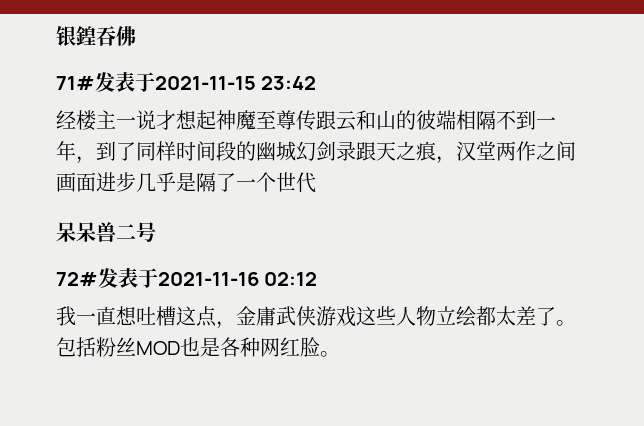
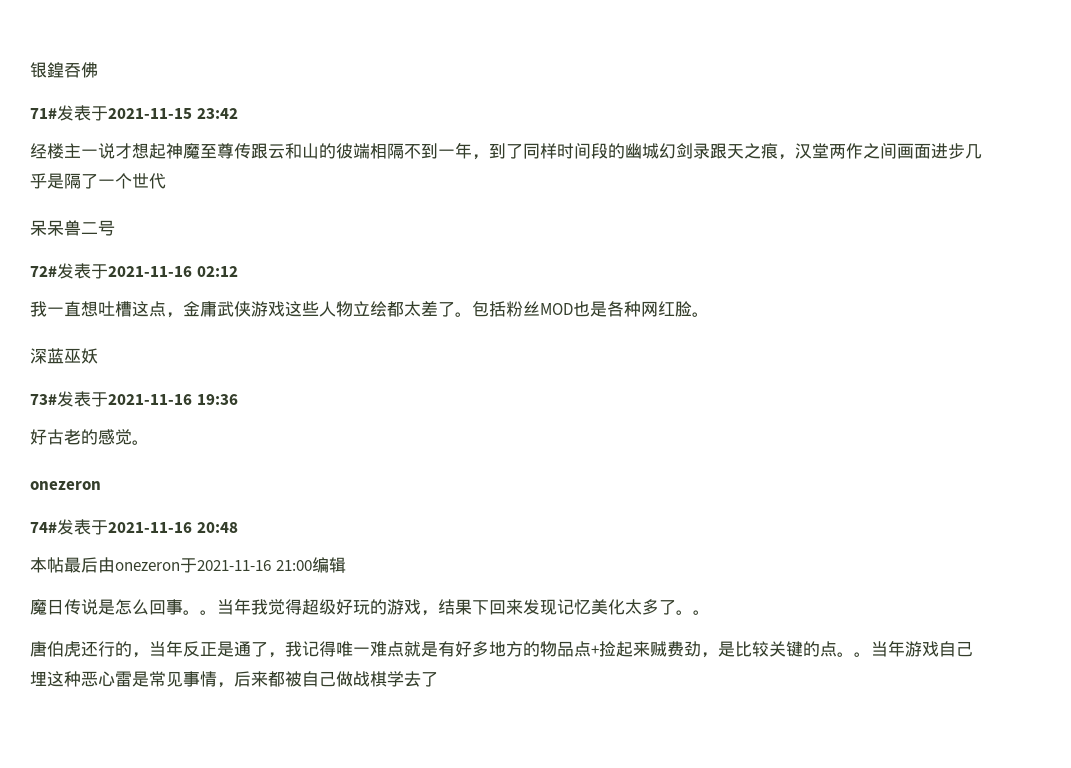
+ 深蓝巫妖
+ 73#发表于2021-11-16 19:36
+ 好古老的感觉。
+ onezeron
+ 74#发表于2021-11-16 20:48
+ 本帖最后由onezeron于2021-11-16 21:00编辑
+ 魔日传说是怎么回事。。当年我觉得超级好玩的游戏，结果下回来发现记忆美化太多了。。
+ 唐伯虎还行的，当年反正是通了，我记得唯一难点就是有好多地方的物品点+捡起来贼费劲，是比较关键的点。。当年游戏自己埋这种恶心雷是常见事情，后来都被自己做战棋学去了

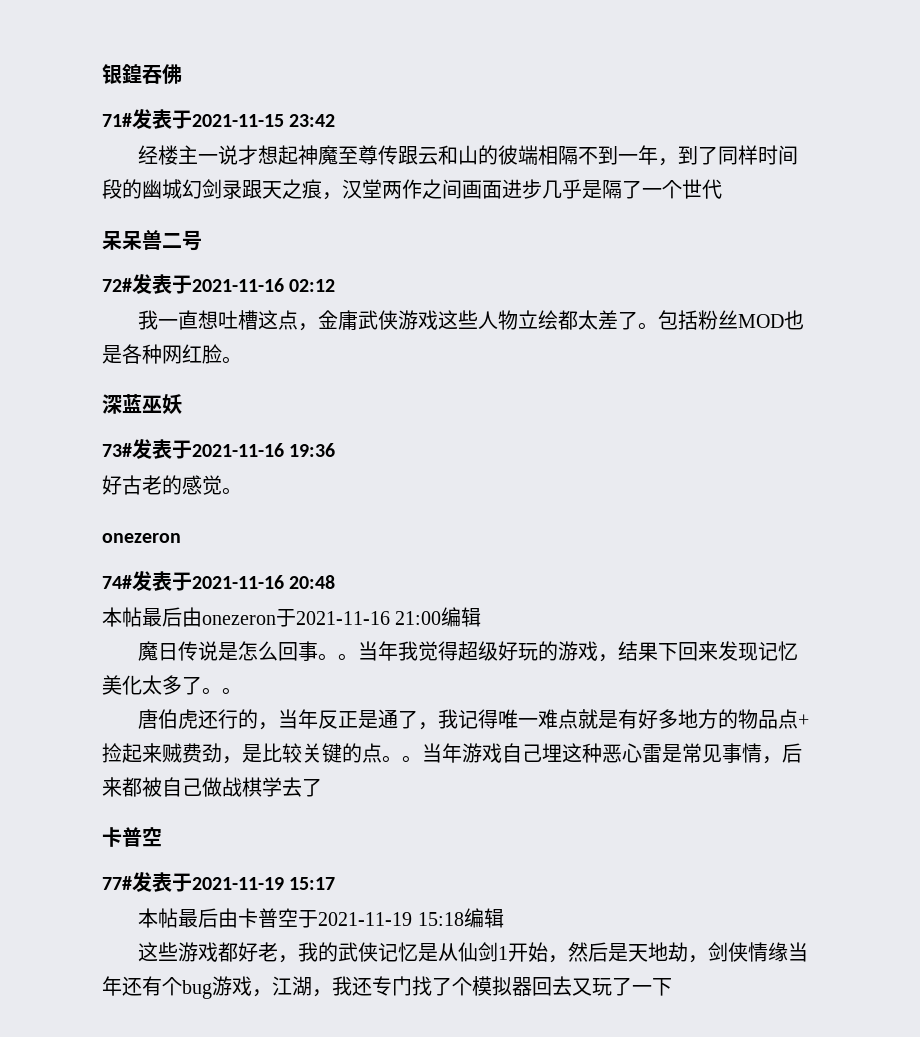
  当年游戏自己埋这种恶心雷是常见事情，后来都被自己做战棋学去了
+ 卡普空
+ 77#发表于2021-11-19 15:17
+ 本帖最后由卡普空于2021-11-19 15:18编辑
+ 这些游戏都好老，我的武侠记忆是从仙剑1开始，然后是天地劫，剑侠情缘当年还有个bug游戏，江湖，我还专门找了个模拟器回去又玩了一下

